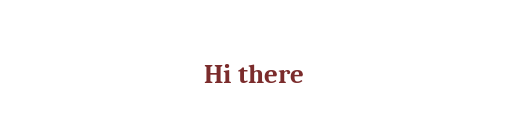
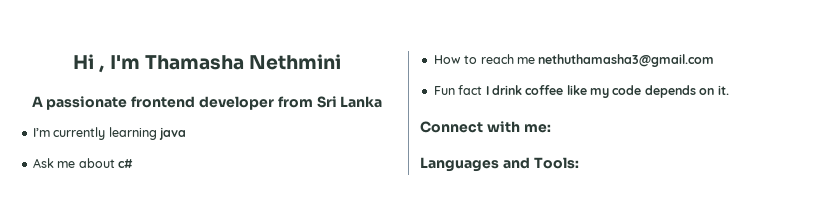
- Hi there
+ Hi , I'm Thamasha Nethmini
+ A passionate frontend developer from Sri Lanka
+ I’m currently learning java
+ Ask me about c#
+ How to reach me nethuthamasha3@gmail.com
+ Fun fact I drink coffee like my code depends on it.
+ Connect with me:
+ Languages and Tools:

